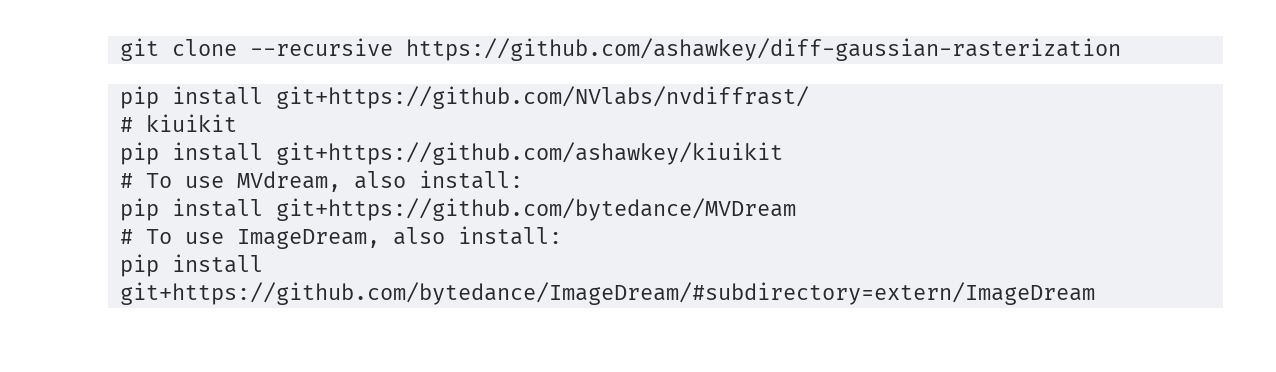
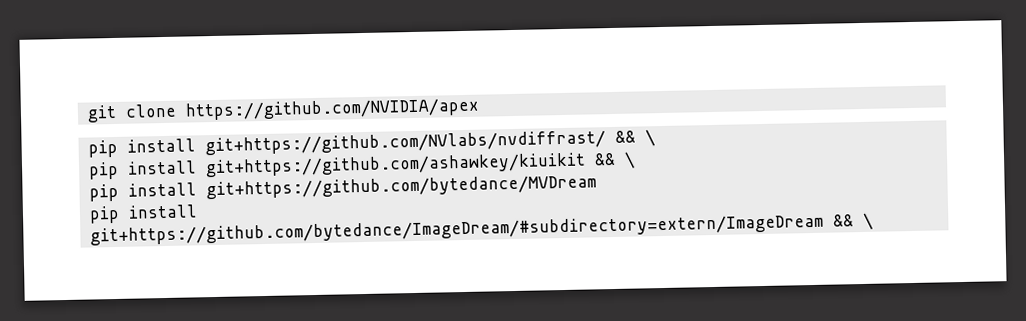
- git clone --recursive https://github.com/ashawkey/diff-gaussian-rasterization
+ git clone https://github.com/NVIDIA/apex
- pip install git+https://github.com/NVlabs/nvdiffrast/
- # kiuikit
+ pip install git+https://github.com/NVlabs/nvdiffrast/ && \
- pip install git+https://github.com/ashawkey/kiuikit
- # To use MVdream, also install:
+ pip install git+https://github.com/ashawkey/kiuikit && \
  pip install git+https://github.com/bytedance/MVDream
- # To use ImageDream, also install:
- pip install git+https://github.com/bytedance/ImageDream/#subdirectory=extern/ImageDream
+ pip install git+https://github.com/bytedance/ImageDream/#subdirectory=extern/ImageDream && \

